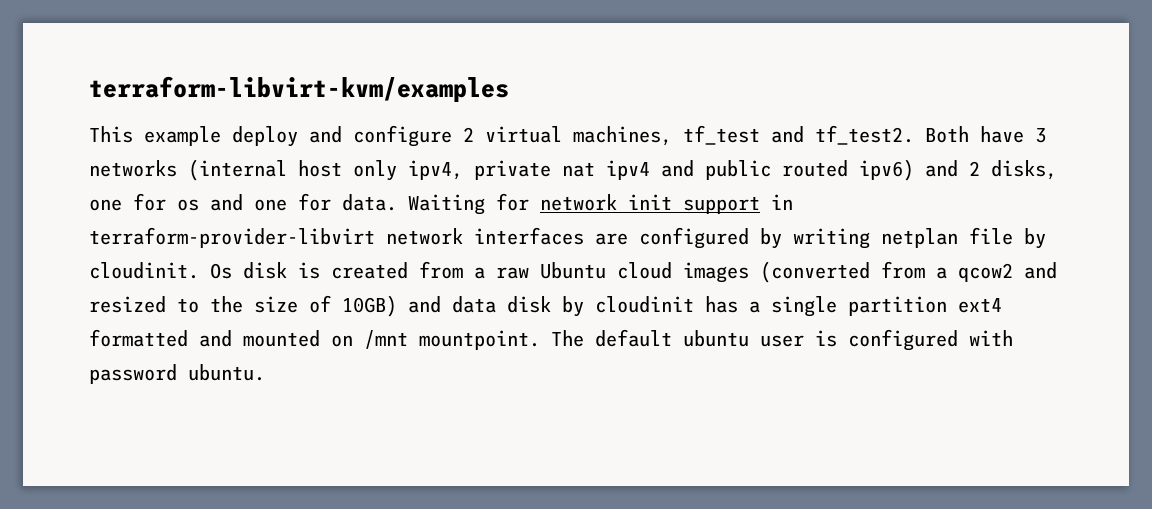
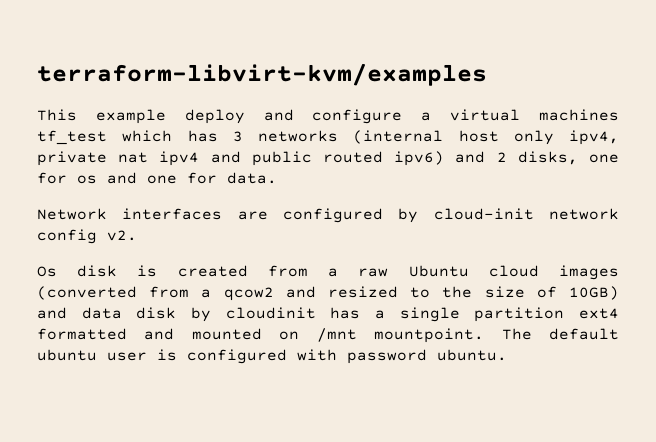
- This example deploy and configure 2 virtual machines, tf_test and tf_test2. Both have 3 networks (internal host only ipv4, private nat ipv4 and public routed ipv6) and 2 disks, one for os and one for data. Waiting for network init support in terraform-provider-libvirt network interfaces are configured by writing netplan file by cloudinit. Os disk is created from a raw Ubuntu cloud images (converted from a qcow2 and resized to the size of 10GB) and data disk by cloudinit has a single partition ext4 formatted and mounted on /mnt mountpoint.
+ This example deploy and configure a virtual machines tf_test which has 3 networks (internal host only ipv4, private nat ipv4 and public routed ipv6) and 2 disks, one for os and one for data.
+ Network interfaces are configured by cloud-init network config v2.
+ Os disk is created from a raw Ubuntu cloud images (converted from a qcow2 and resized to the size of 10GB) and data disk by cloudinit has a single partition ext4 formatted and mounted on /mnt mountpoint.

